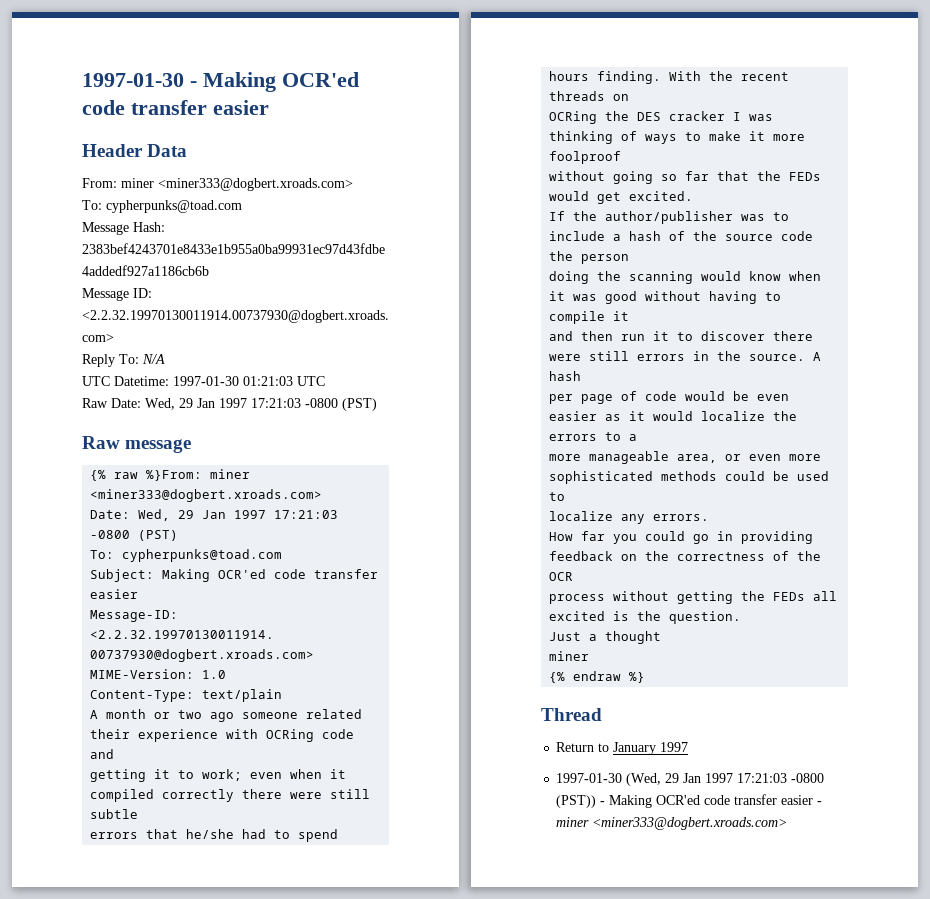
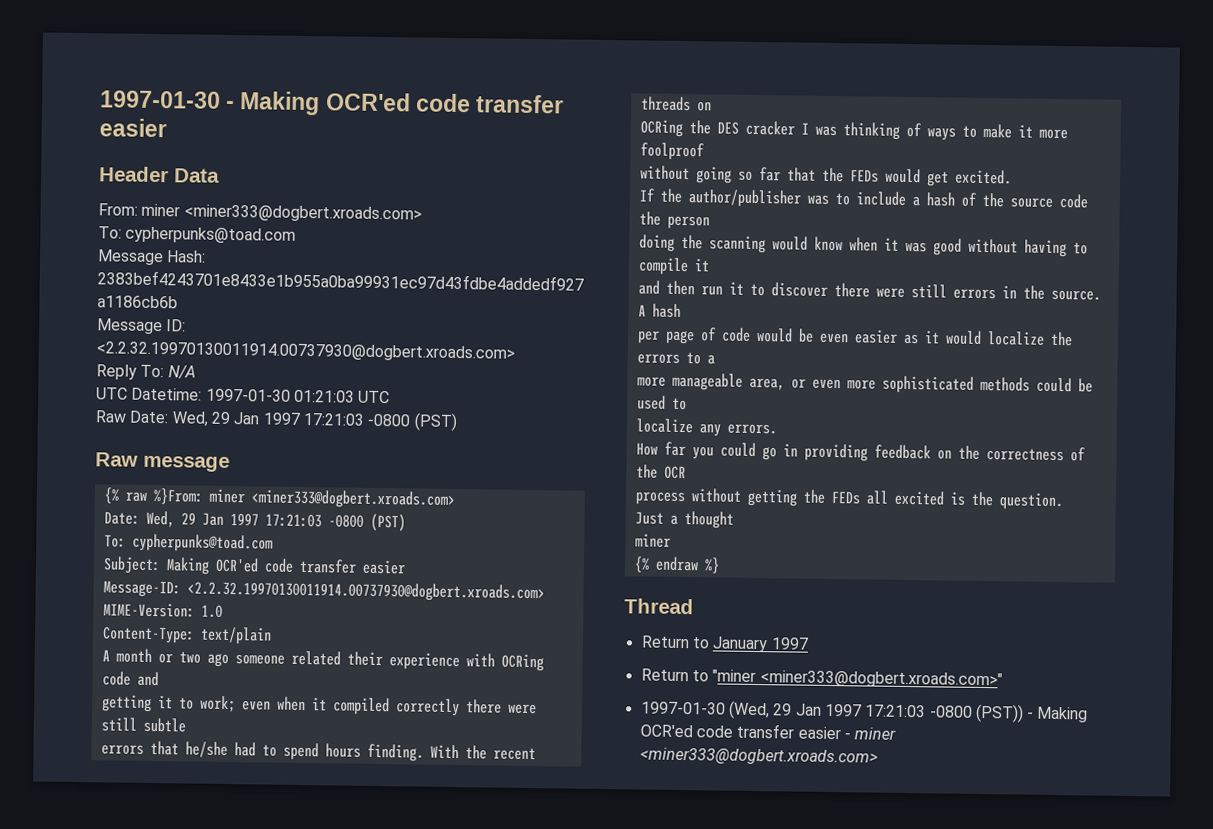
+ Return to "miner <miner333@dogbert.xroads.com>"

